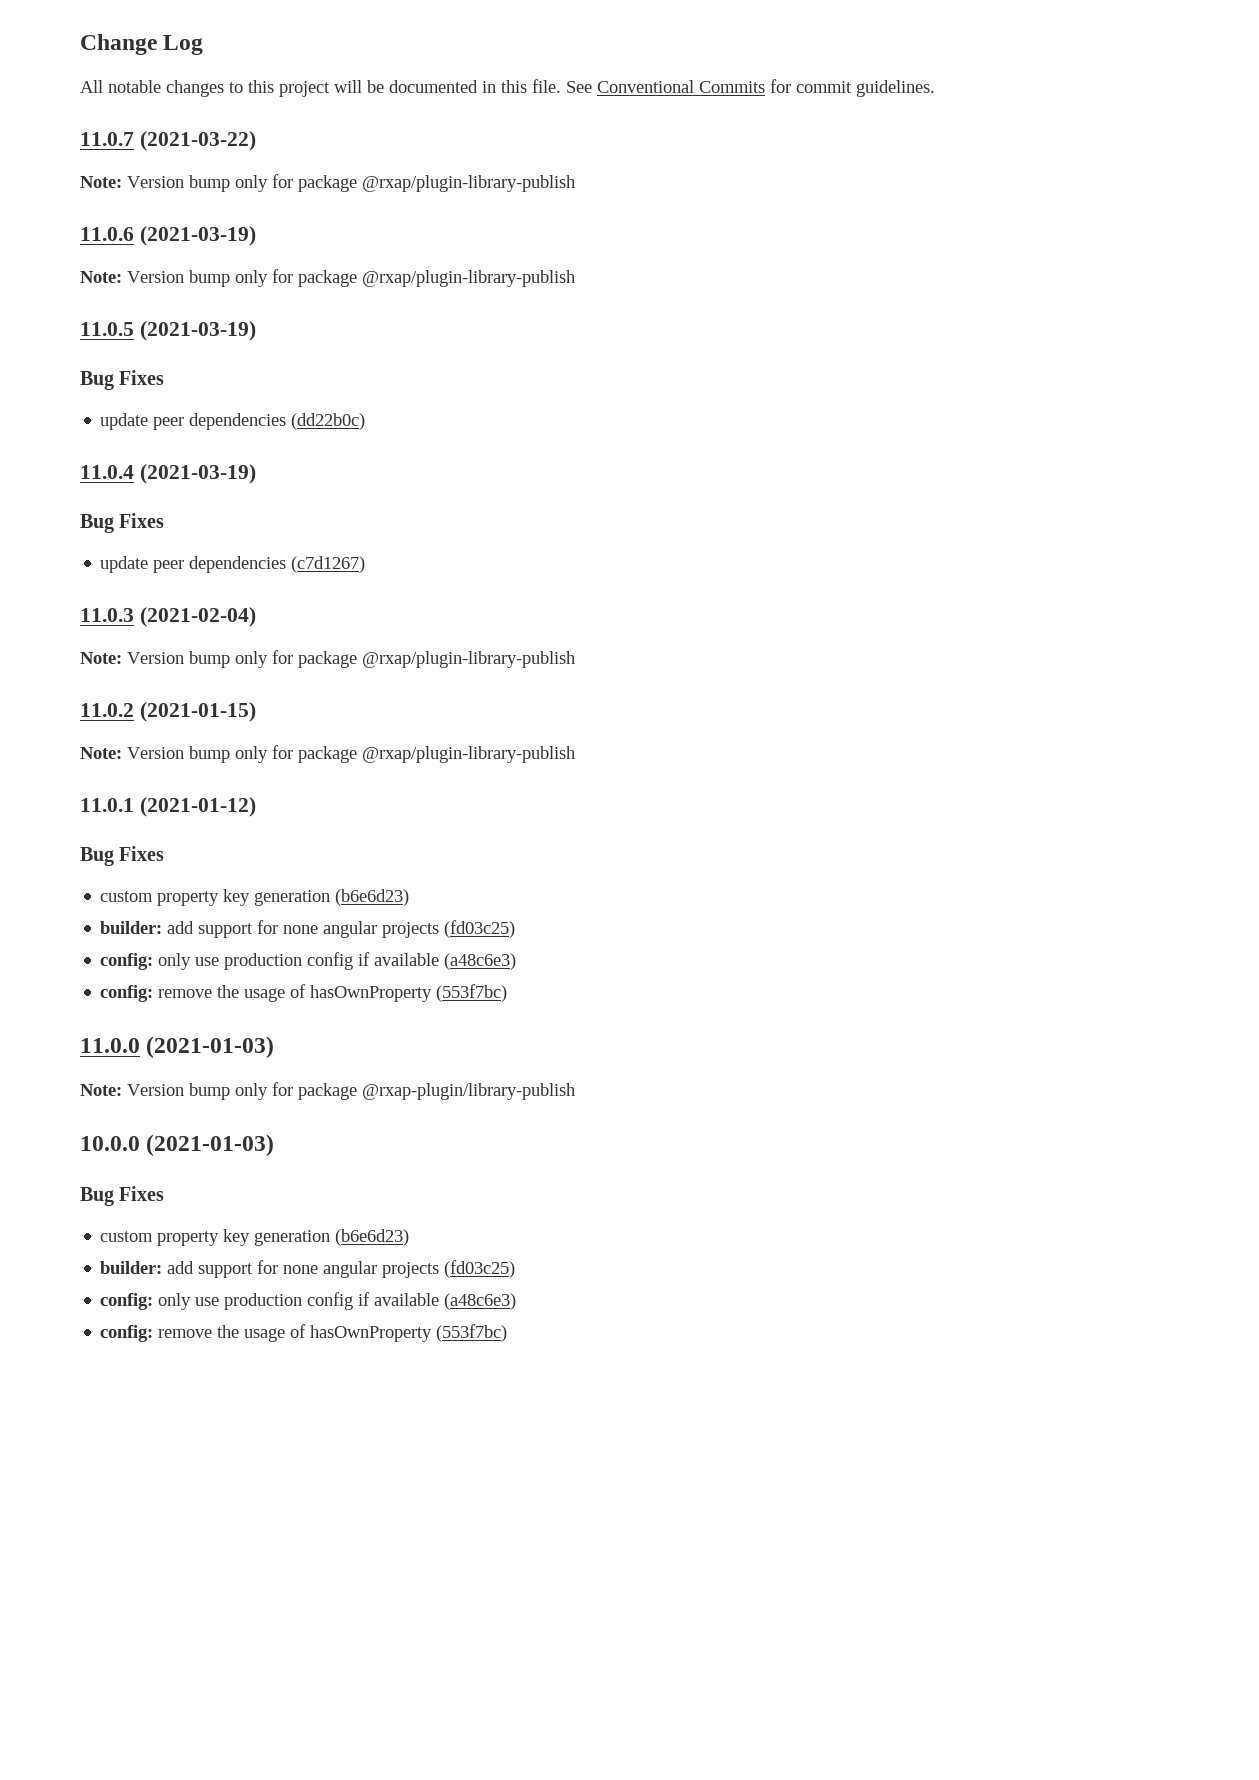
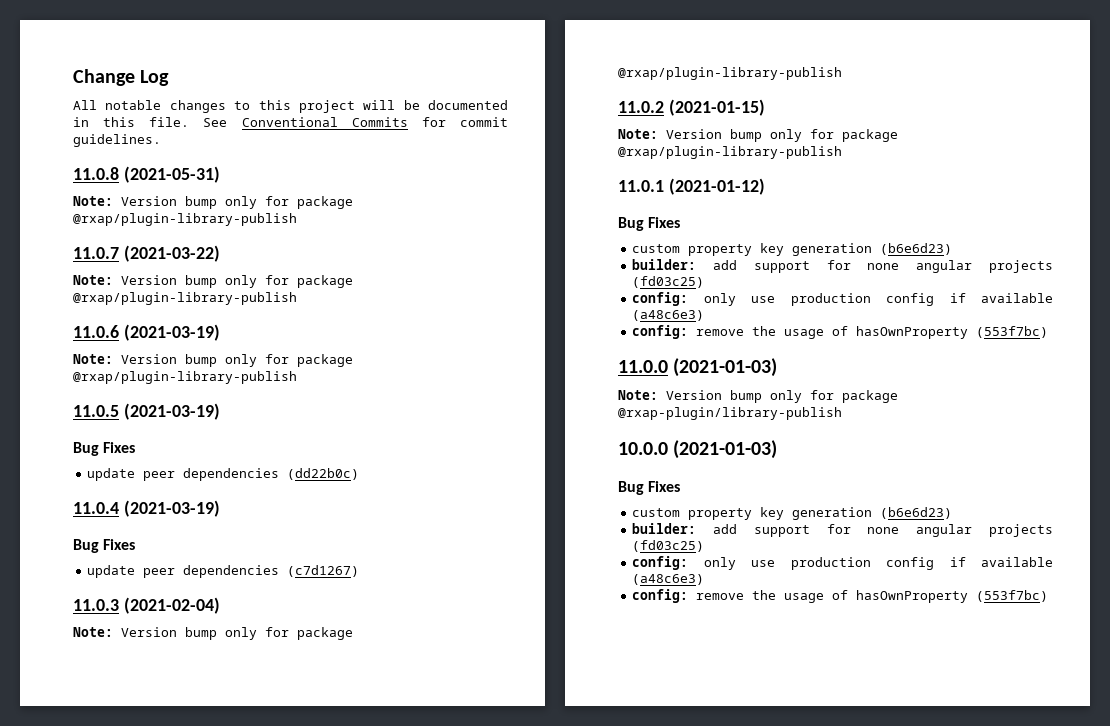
+ 11.0.8 (2021-05-31)
+ Note: Version bump only for package @rxap/plugin-library-publish

